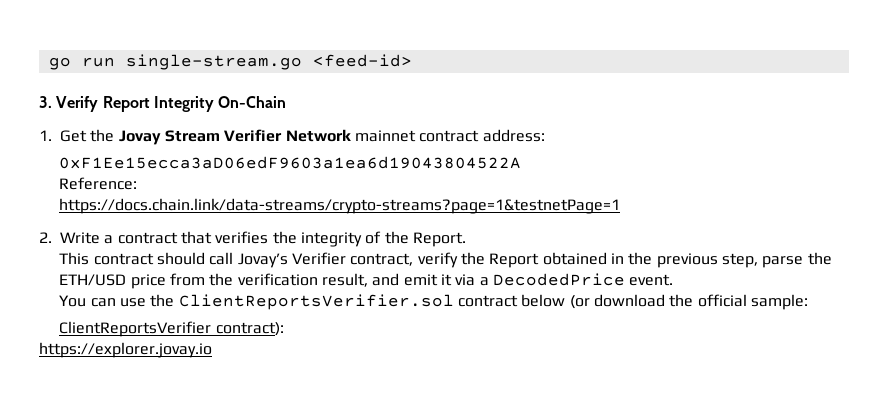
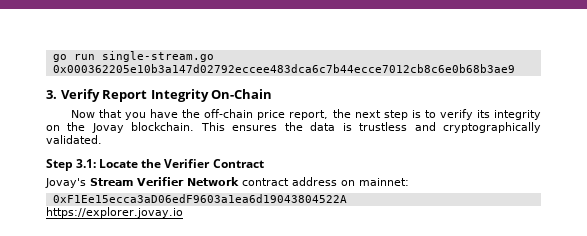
- go run single-stream.go <feed-id>
+ go run single-stream.go 0x000362205e10b3a147d02792eccee483dca6c7b44ecce7012cb8c6e0b68b3ae9
- 1. Get the Jovay Stream Verifier Network mainnet contract address:
+ Now that you have the off-chain price report, the next step is to verify its integrity on the Jovay blockchain. This ensures the data is trustless and cryptographically validated.
+ Step 3.1: Locate the Verifier Contract
+ Jovay's Stream Verifier Network contract address on mainnet:
  0xF1Ee15ecca3aD06edF9603a1ea6d19043804522A
- Reference:
- https://docs.chain.link/data-streams/crypto-streams?page=1&testnetPage=1
- 2. Write a contract that verifies the integrity of the Report.
- This contract should call Jovay’s Verifier contract, verify the Report obtained in the previous step, parse the ETH/USD price from the verification result, and emit it via a DecodedPrice event.
- You can use the ClientReportsVerifier.sol contract below (or download the official sample:
- ClientReportsVerifier contract):

